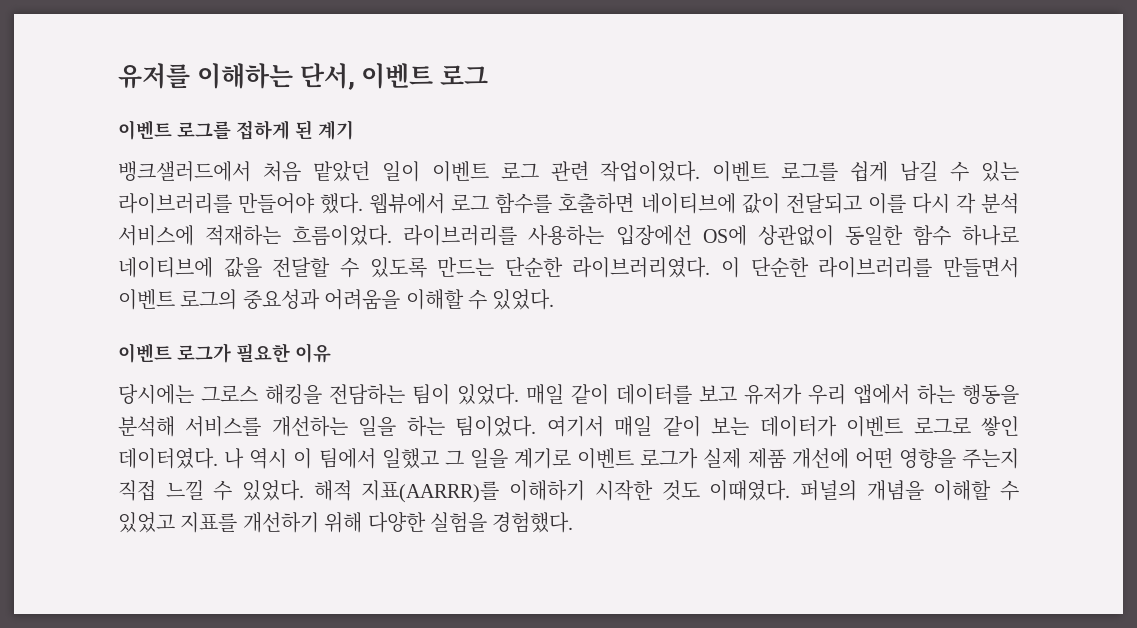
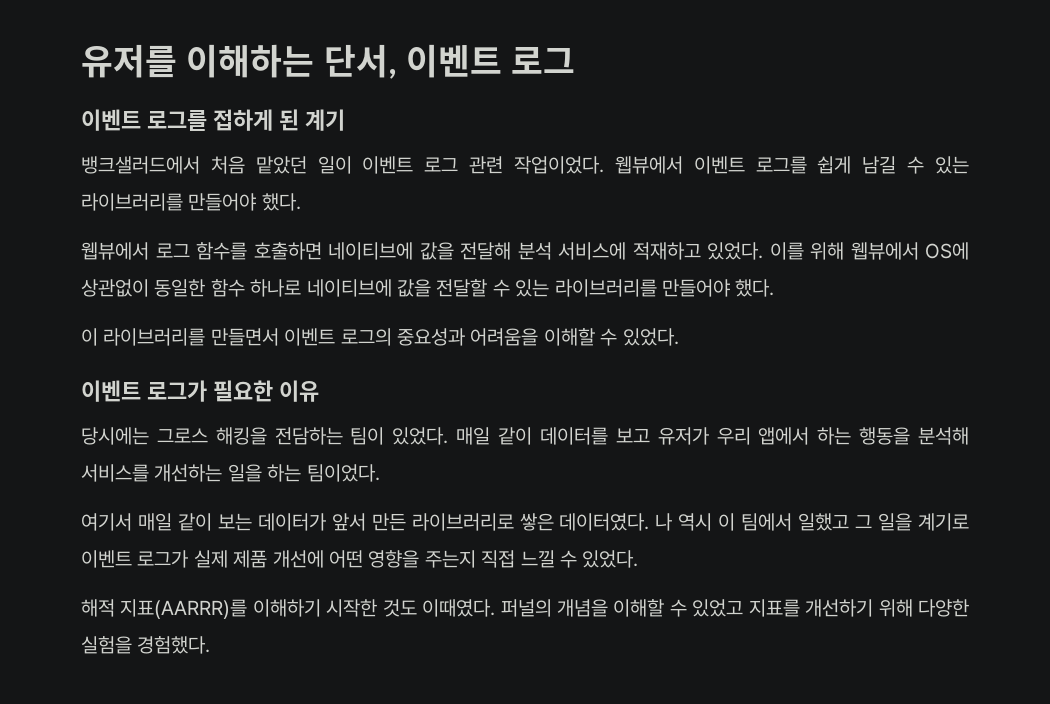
- 이벤트 로그를 쉽게 남길 수 있는 라이브러리를 만들어야 했다. 웹뷰에서 로그 함수를 호출하면 네이티브에 값이 전달되고 이를 다시 각 분석 서비스에 적재하는 흐름이었다. 라이브러리를 사용하는 입장에선 OS에 상관없이 동일한 함수 하나로 네이티브에 값을 전달할 수 있도록 만드는 단순한 라이브러리였다. 이 단순한 라이브러리를 만들면서 이벤트 로그의 중요성과 어려움을 이해할 수 있었다.
+ 웹뷰에서 이벤트 로그를 쉽게 남길 수 있는 라이브러리를 만들어야 했다.
+ 웹뷰에서 로그 함수를 호출하면 네이티브에 값을 전달해 분석 서비스에 적재하고 있었다. 이를 위해 웹뷰에서 OS에 상관없이 동일한 함수 하나로 네이티브에 값을 전달할 수 있는 라이브러리를 만들어야 했다.
+ 이 라이브러리를 만들면서 이벤트 로그의 중요성과 어려움을 이해할 수 있었다.
- 매일 같이 데이터를 보고 유저가 우리 앱에서 하는 행동을 분석해 서비스를 개선하는 일을 하는 팀이었다. 여기서 매일 같이 보는 데이터가 이벤트 로그로 쌓인 데이터였다.
+ 매일 같이 데이터를 보고 유저가 우리 앱에서 하는 행동을 분석해 서비스를 개선하는 일을 하는 팀이었다.
+ 여기서 매일 같이 보는 데이터가 앞서 만든 라이브러리로 쌓은 데이터였다.
- 나 역시 이 팀에서 일했고 그 일을 계기로 이벤트 로그가 실제 제품 개선에 어떤 영향을 주는지 직접 느낄 수 있었다. 해적 지표(AARRR)를 이해하기 시작한 것도 이때였다.
+ 나 역시 이 팀에서 일했고 그 일을 계기로 이벤트 로그가 실제 제품 개선에 어떤 영향을 주는지 직접 느낄 수 있었다.
+ 해적 지표(AARRR)를 이해하기 시작한 것도 이때였다.

